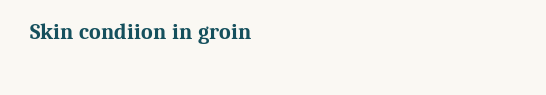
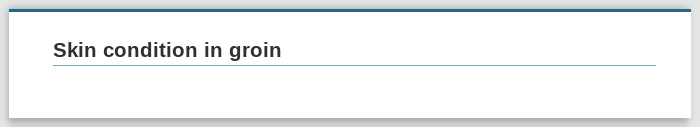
- Skin condiion in groin
+ Skin condition in groin

